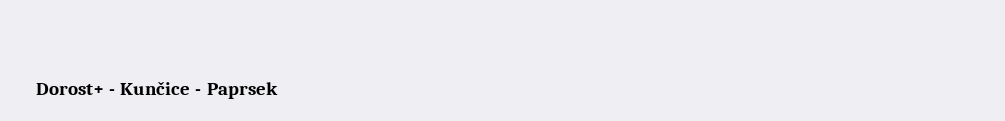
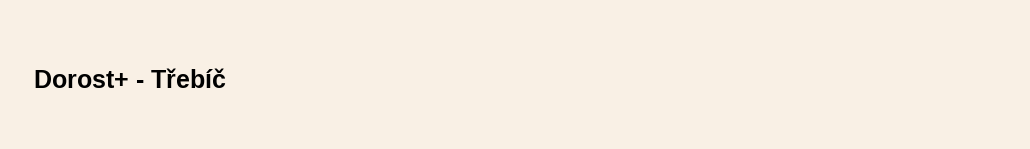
- Dorost+ - Kunčice - Paprsek
+ Dorost+ - Třebíč

